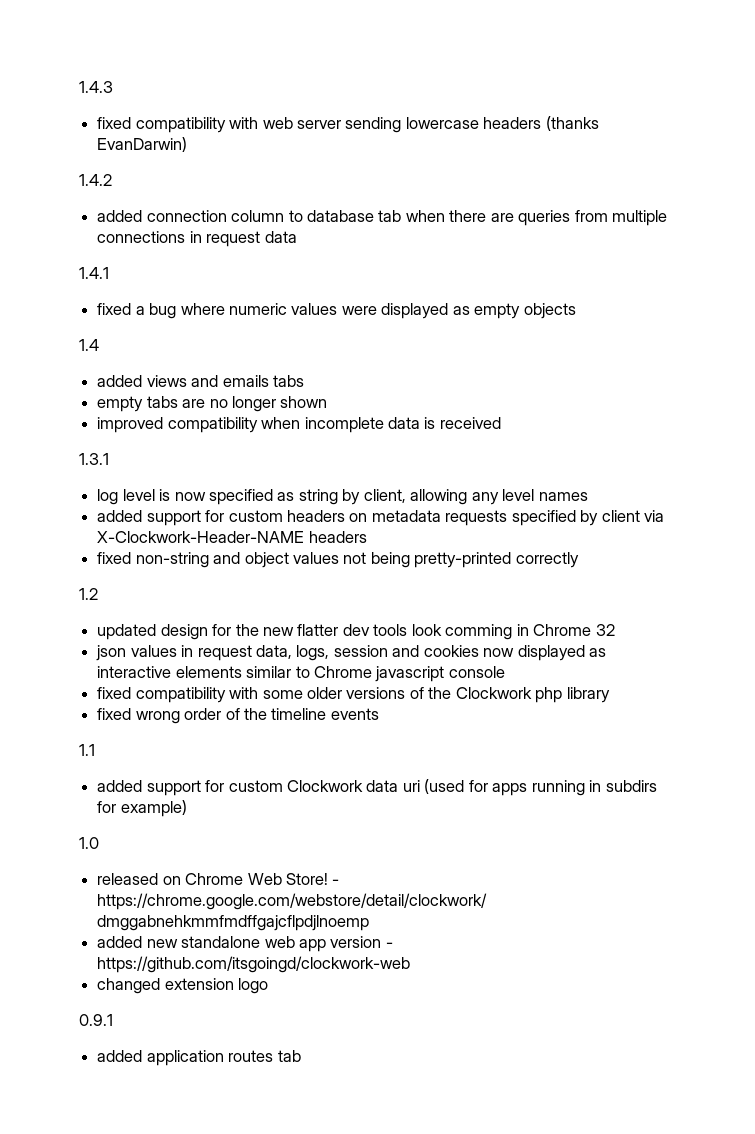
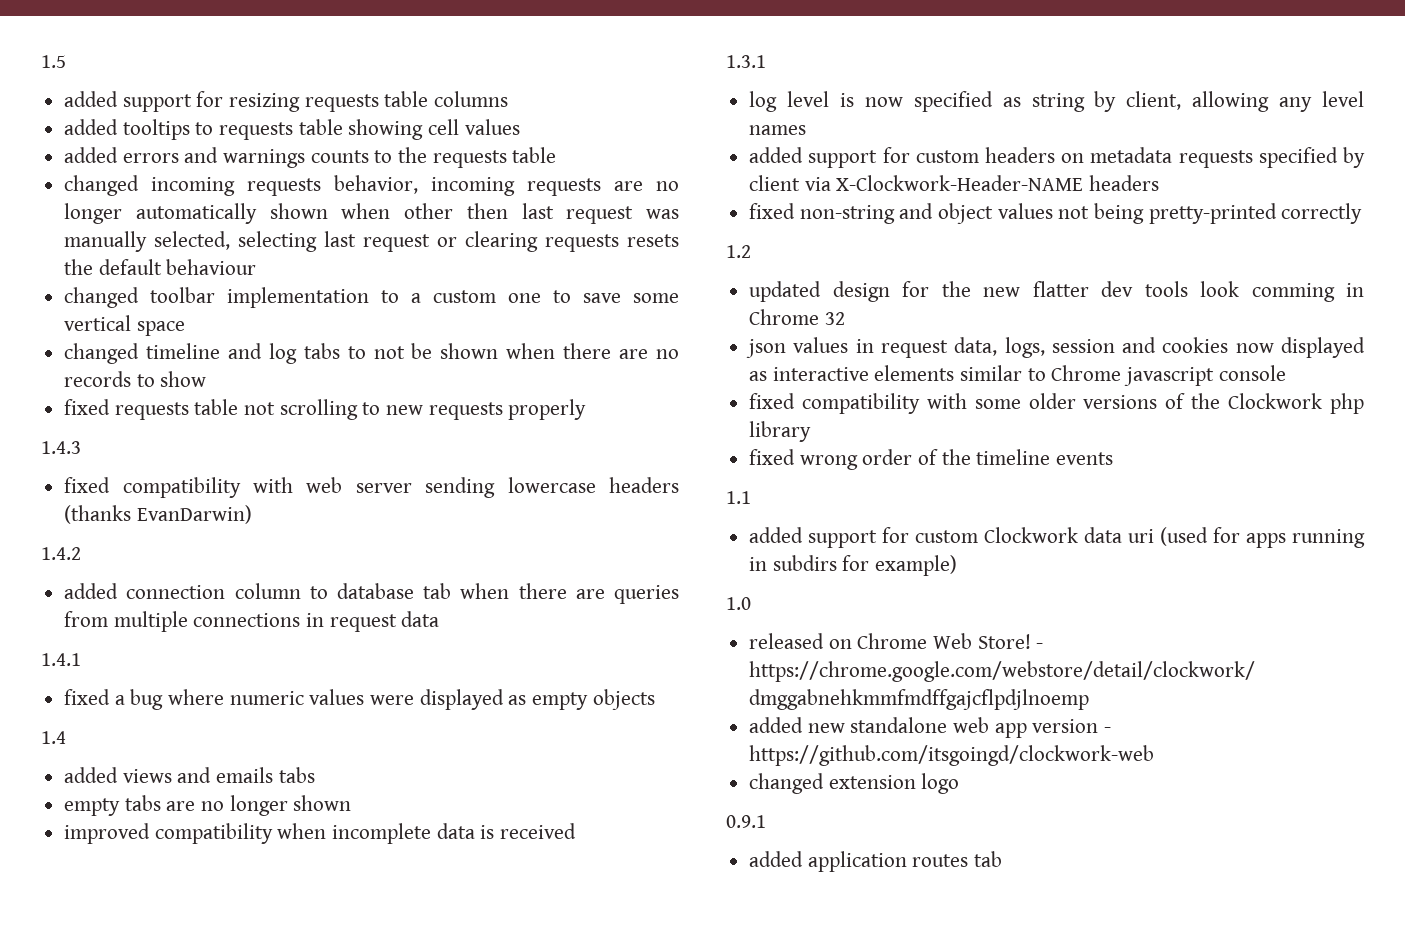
+ 1.5
+ added support for resizing requests table columns
+ added tooltips to requests table showing cell values
+ added errors and warnings counts to the requests table
+ changed incoming requests behavior, incoming requests are no longer automatically shown when other then last request was manually selected, selecting last request or clearing requests resets the default behaviour
+ changed toolbar implementation to a custom one to save some vertical space
+ changed timeline and log tabs to not be shown when there are no records to show
+ fixed requests table not scrolling to new requests properly

